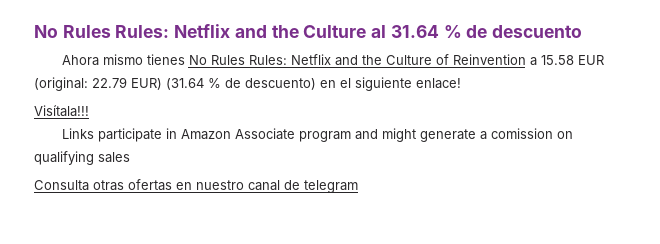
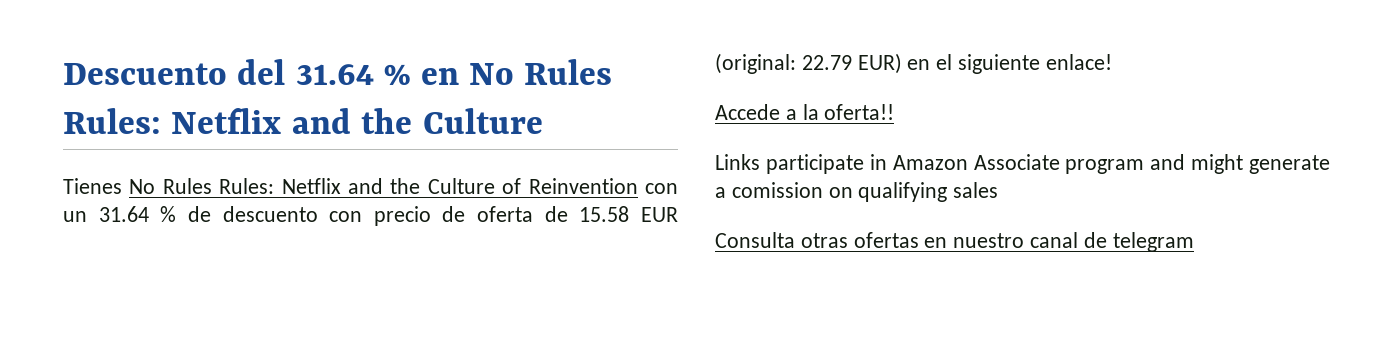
- No Rules Rules: Netflix and the Culture al 31.64 % de descuento
- Ahora mismo tienes No Rules Rules: Netflix and the Culture of Reinvention a 15.58 EUR (original: 22.79 EUR) (31.64 % de descuento) en el siguiente enlace!
+ Descuento del 31.64 % en No Rules Rules: Netflix and the Culture
+ Tienes No Rules Rules: Netflix and the Culture of Reinvention con un 31.64 % de descuento con precio de oferta de 15.58 EUR (original: 22.79 EUR) en el siguiente enlace!
- Visítala!!!
+ Accede a la oferta!!

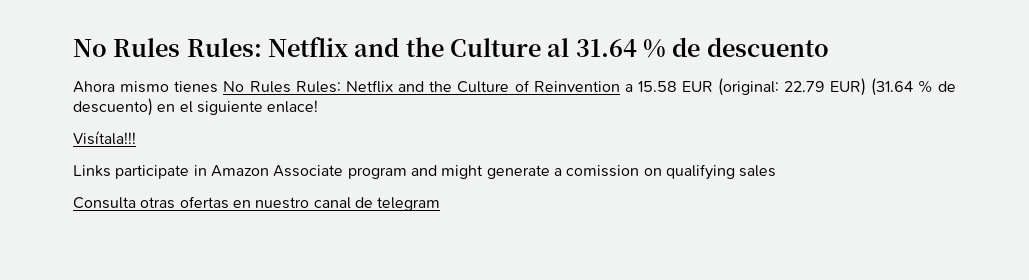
- Descuento del 31.64 % en No Rules Rules: Netflix and the Culture
- Tienes No Rules Rules: Netflix and the Culture of Reinvention con un 31.64 % de descuento con precio de oferta de 15.58 EUR (original: 22.79 EUR) en el siguiente enlace!
+ No Rules Rules: Netflix and the Culture al 31.64 % de descuento
+ Ahora mismo tienes No Rules Rules: Netflix and the Culture of Reinvention a 15.58 EUR (original: 22.79 EUR) (31.64 % de descuento) en el siguiente enlace!
- Accede a la oferta!!
+ Visítala!!!

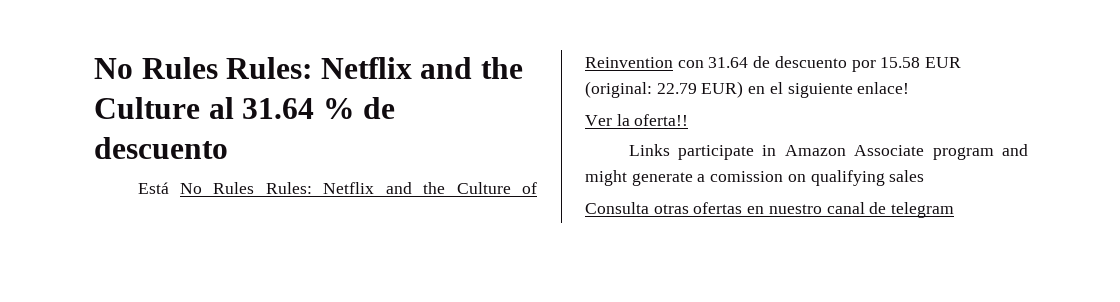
- Ahora mismo tienes No Rules Rules: Netflix and the Culture of Reinvention a 15.58 EUR (original: 22.79 EUR) (31.64 % de descuento) en el siguiente enlace!
+ Está No Rules Rules: Netflix and the Culture of Reinvention con 31.64 de descuento por 15.58 EUR (original: 22.79 EUR) en el siguiente enlace!
- Visítala!!!
+ Ver la oferta!!

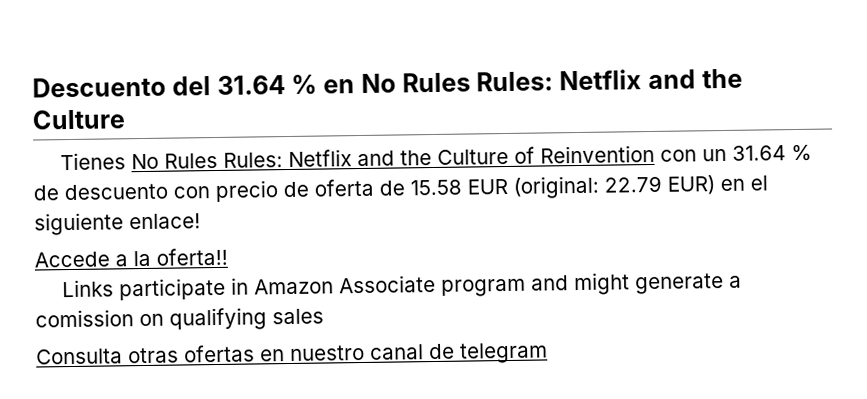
- No Rules Rules: Netflix and the Culture al 31.64 % de descuento
- Está No Rules Rules: Netflix and the Culture of Reinvention con 31.64 de descuento por 15.58 EUR (original: 22.79 EUR) en el siguiente enlace!
+ Descuento del 31.64 % en No Rules Rules: Netflix and the Culture
+ Tienes No Rules Rules: Netflix and the Culture of Reinvention con un 31.64 % de descuento con precio de oferta de 15.58 EUR (original: 22.79 EUR) en el siguiente enlace!
- Ver la oferta!!
+ Accede a la oferta!!

